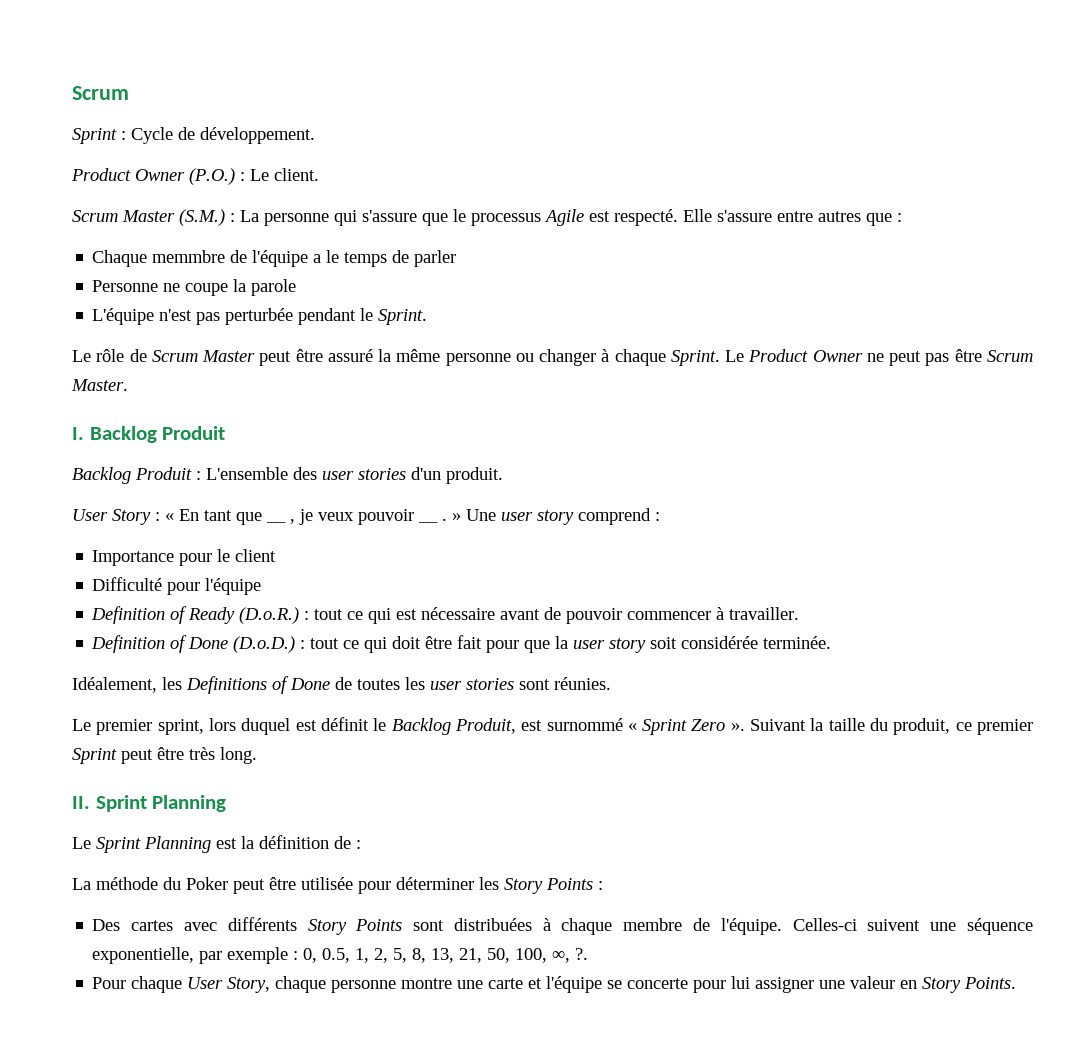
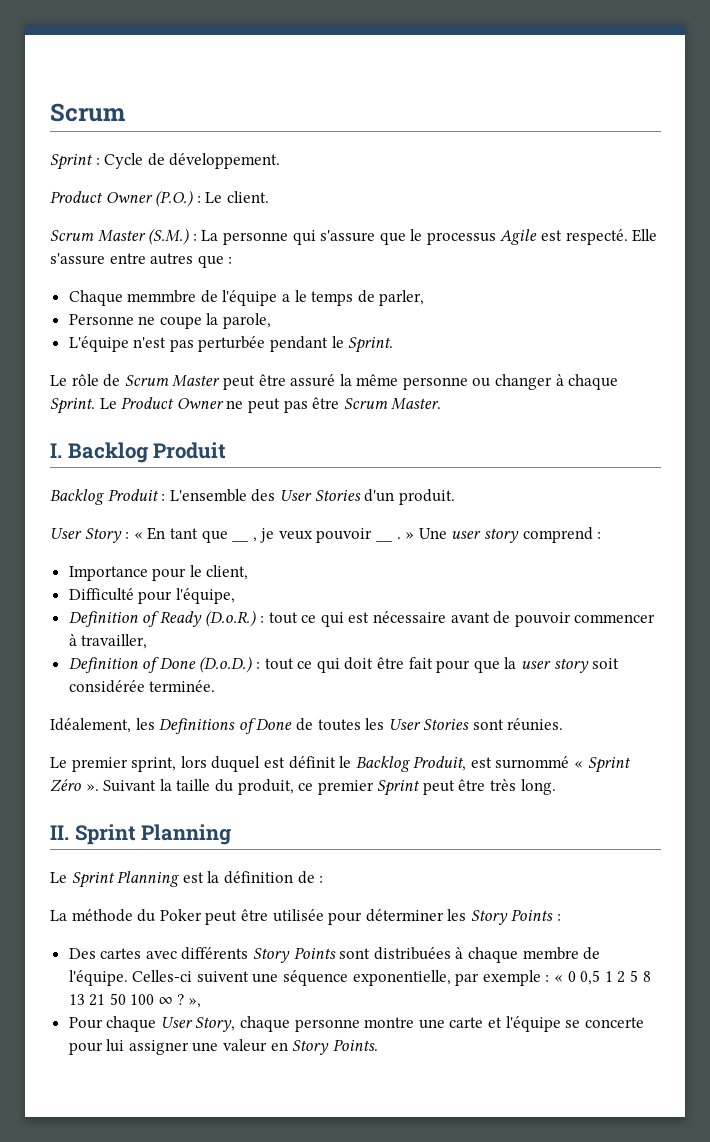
- Chaque memmbre de l'équipe a le temps de parler
+ Chaque memmbre de l'équipe a le temps de parler,
- Personne ne coupe la parole
+ Personne ne coupe la parole,
- Backlog Produit : L'ensemble des user stories d'un produit.
+ Backlog Produit : L'ensemble des User Stories d'un produit.
- Importance pour le client
+ Importance pour le client,
- Difficulté pour l'équipe
+ Difficulté pour l'équipe,
- Definition of Ready (D.o.R.) : tout ce qui est nécessaire avant de pouvoir commencer à travailler.
+ Definition of Ready (D.o.R.) : tout ce qui est nécessaire avant de pouvoir commencer à travailler,
- Idéalement, les Definitions of Done de toutes les user stories sont réunies.
+ Idéalement, les Definitions of Done de toutes les User Stories sont réunies.
- Le premier sprint, lors duquel est définit le Backlog Produit, est surnommé « Sprint Zero ».
+ Le premier sprint, lors duquel est définit le Backlog Produit, est surnommé « Sprint Zéro ».
- Celles-ci suivent une séquence exponentielle, par exemple : 0, 0.5, 1, 2, 5, 8, 13, 21, 50, 100, ∞, ?.
+ Celles-ci suivent une séquence exponentielle, par exemple : « 0 0,5 1 2 5 8 13 21 50 100 ∞ ? »,

